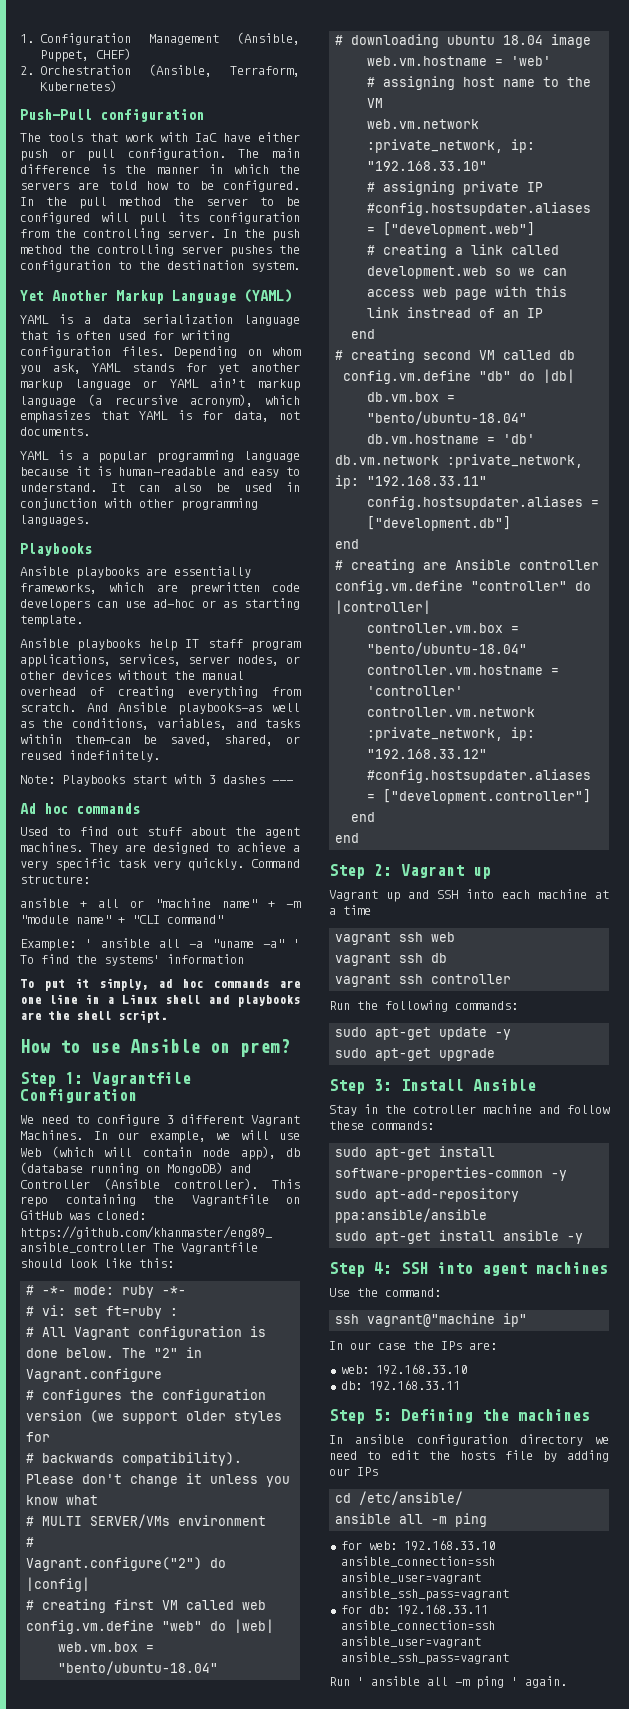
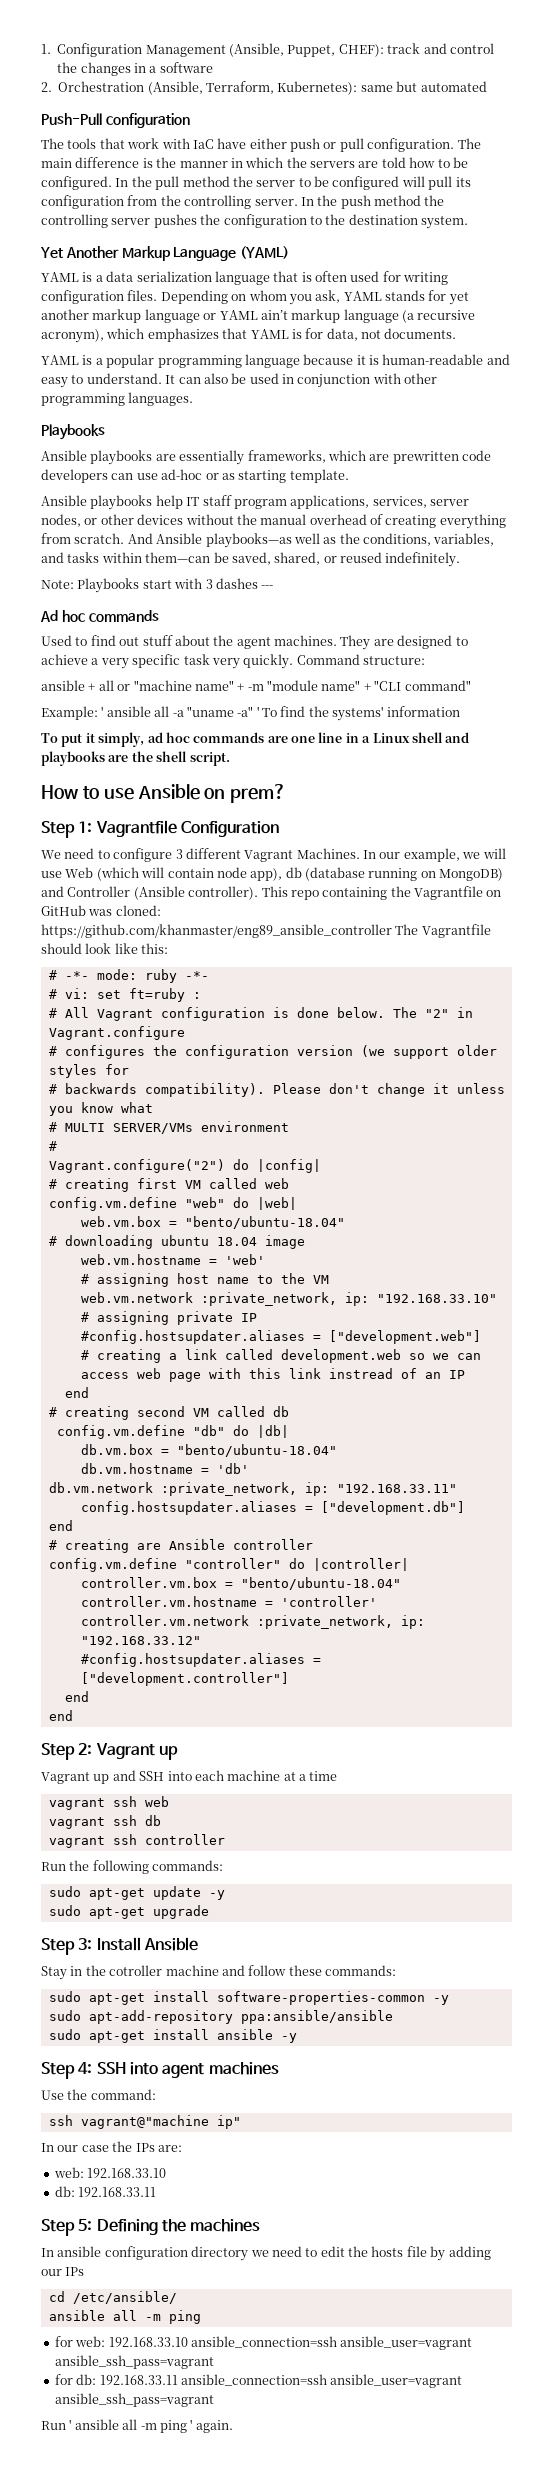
- 1. Configuration Management (Ansible, Puppet, CHEF)
+ 1. Configuration Management (Ansible, Puppet, CHEF): track and control the changes in a software
- 2. Orchestration (Ansible, Terraform, Kubernetes)
+ 2. Orchestration (Ansible, Terraform, Kubernetes): same but automated

